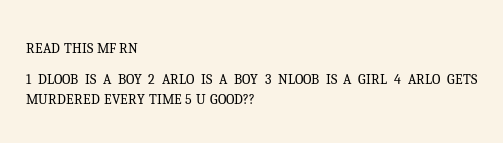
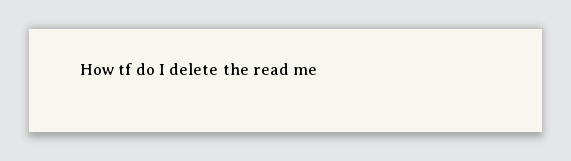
- READ THIS MF RN
- 1 DLOOB IS A BOY 2 ARLO IS A BOY 3 NLOOB IS A GIRL 4 ARLO GETS MURDERED EVERY TIME 5 U GOOD??
+ How tf do I delete the read me

